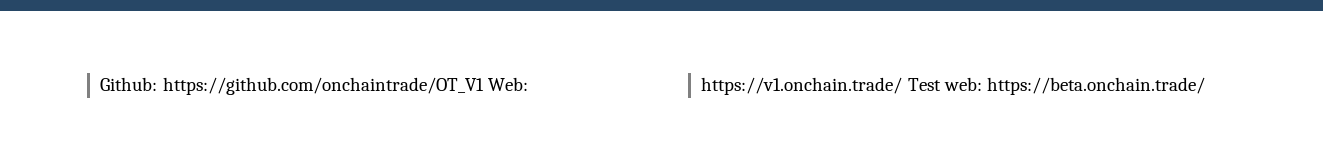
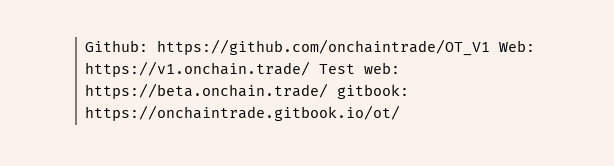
- Github: https://github.com/onchaintrade/OT_V1 Web: https://v1.onchain.trade/ Test web: https://beta.onchain.trade/
+ Github: https://github.com/onchaintrade/OT_V1 Web: https://v1.onchain.trade/ Test web: https://beta.onchain.trade/ gitbook: https://onchaintrade.gitbook.io/ot/

